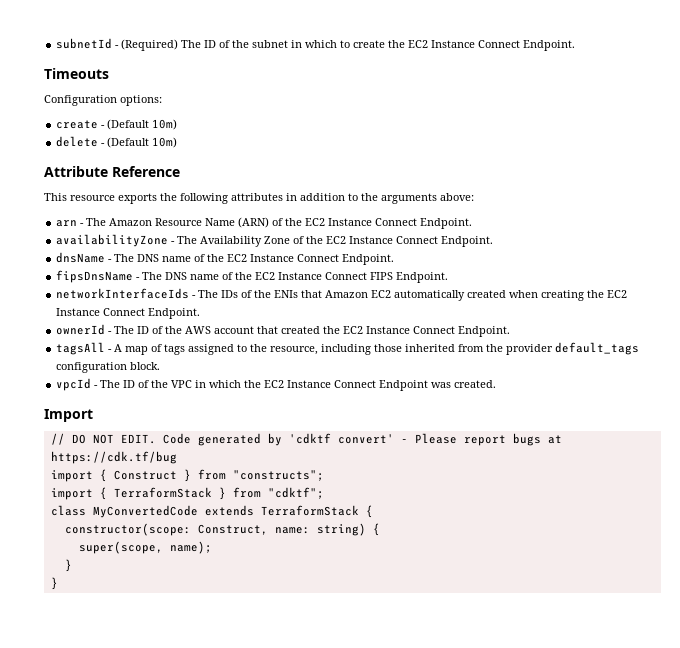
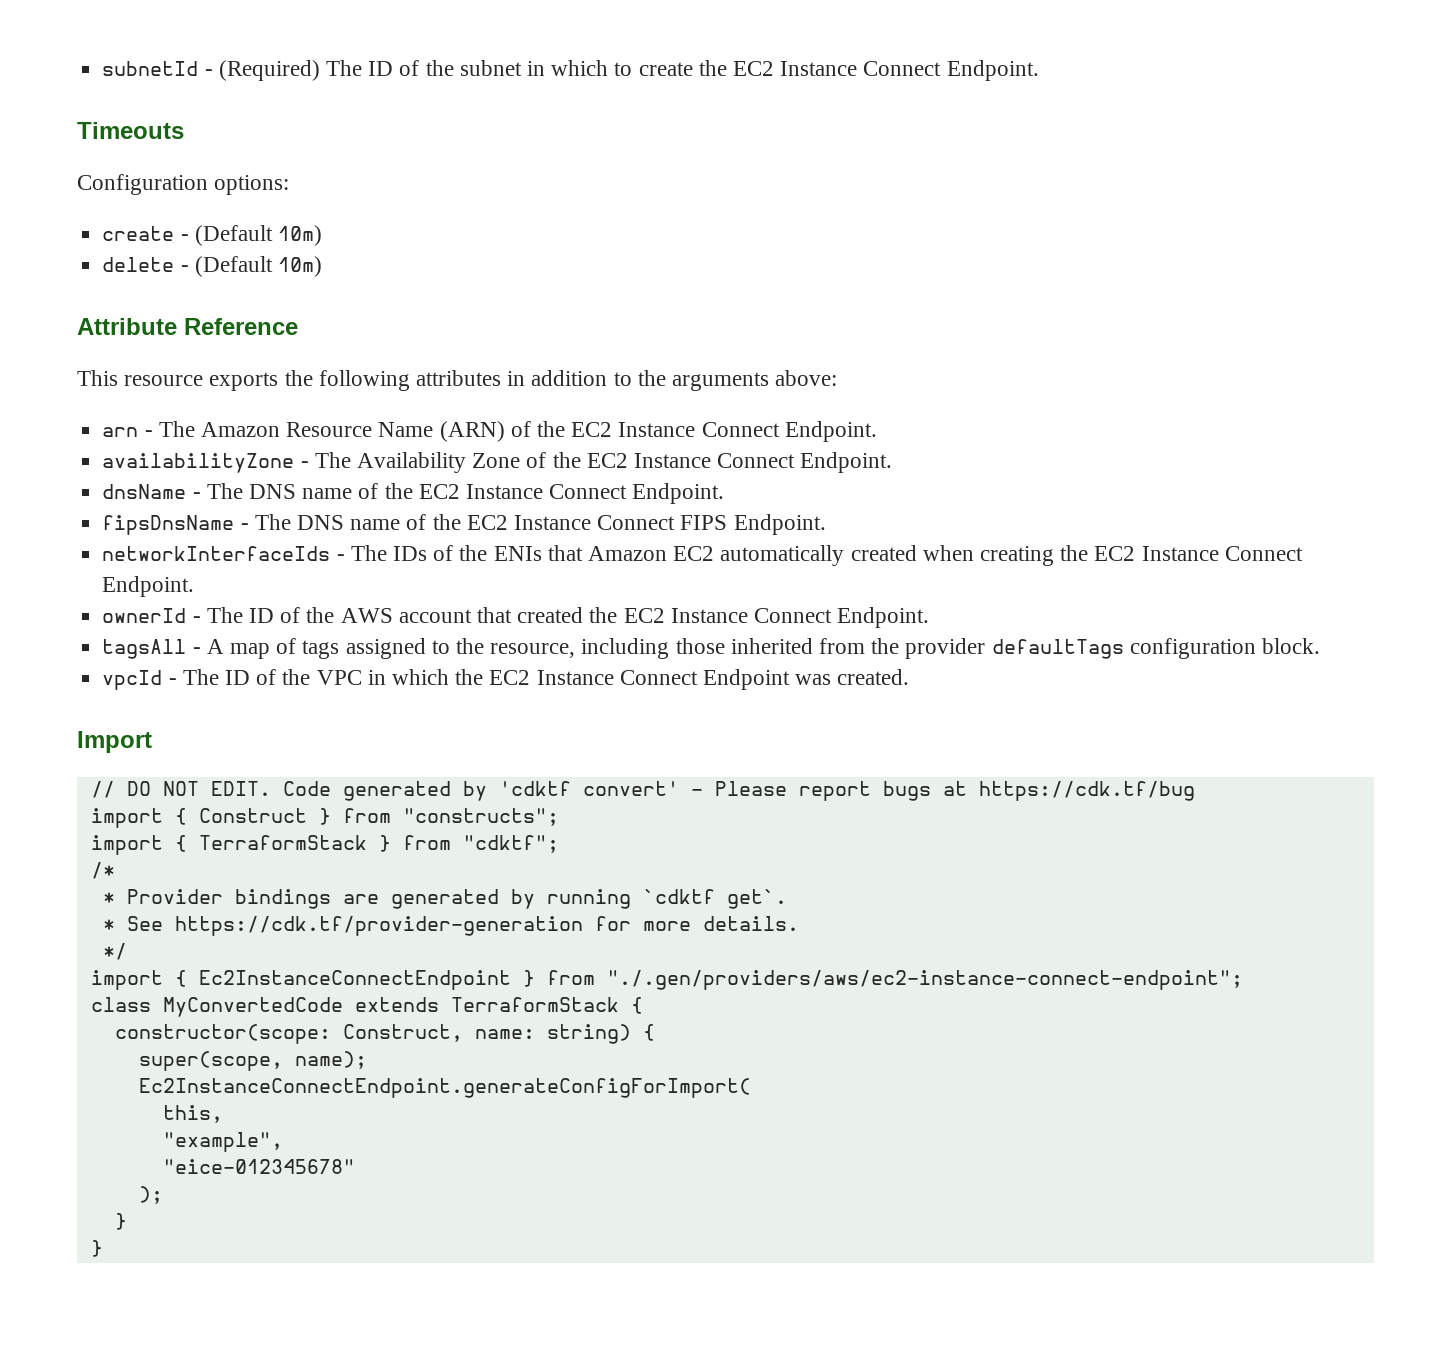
- tagsAll - A map of tags assigned to the resource, including those inherited from the provider default_tags configuration block.
+ tagsAll - A map of tags assigned to the resource, including those inherited from the provider defaultTags configuration block.
+ /*
+ * Provider bindings are generated by running `cdktf get`.
+ * See https://cdk.tf/provider-generation for more details.
+ */
+ import { Ec2InstanceConnectEndpoint } from "./.gen/providers/aws/ec2-instance-connect-endpoint";
+ Ec2InstanceConnectEndpoint.generateConfigForImport(
+ this,
+ "example",
+ "eice-012345678"
+ );

